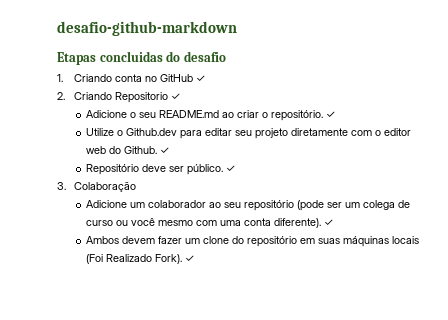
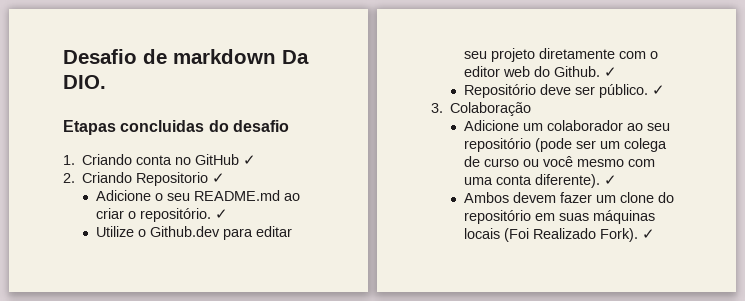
- desafio-github-markdown
+ Desafio de markdown Da DIO.

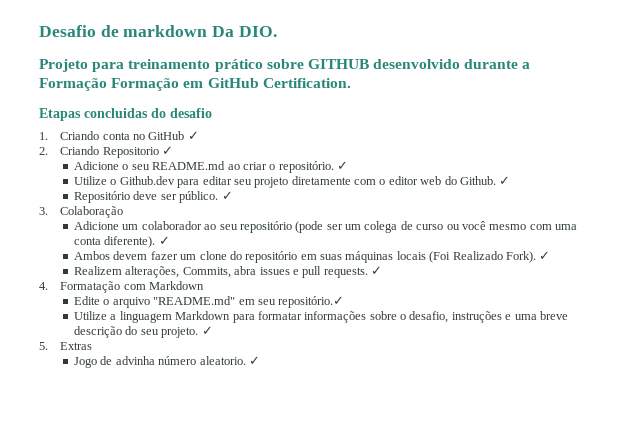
+ Projeto para treinamento prático sobre GITHUB desenvolvido durante a Formação Formação em GitHub Certification.
+ Realizem alterações, Commits, abra issues e pull requests. ✓
+ 4. Formatação com Markdown
+ Edite o arquivo "README.md" em seu repositório.✓
+ Utilize a linguagem Markdown para formatar informações sobre o desafio, instruções e uma breve descrição do seu projeto. ✓
+ 5. Extras
+ Jogo de advinha número aleatorio. ✓

